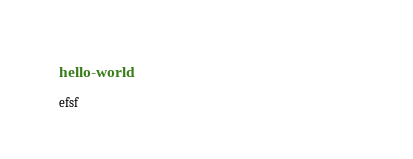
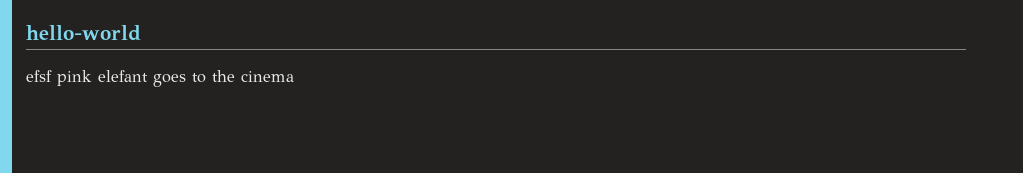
- efsf
+ efsf pink elefant goes to the cinema

